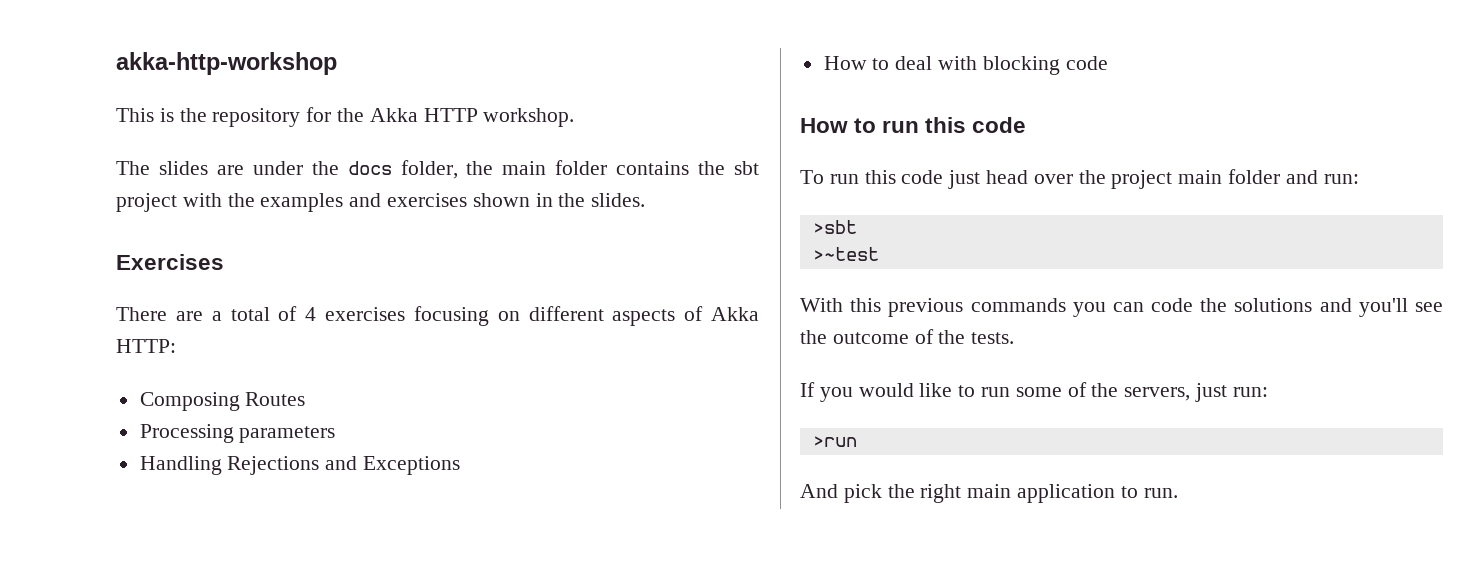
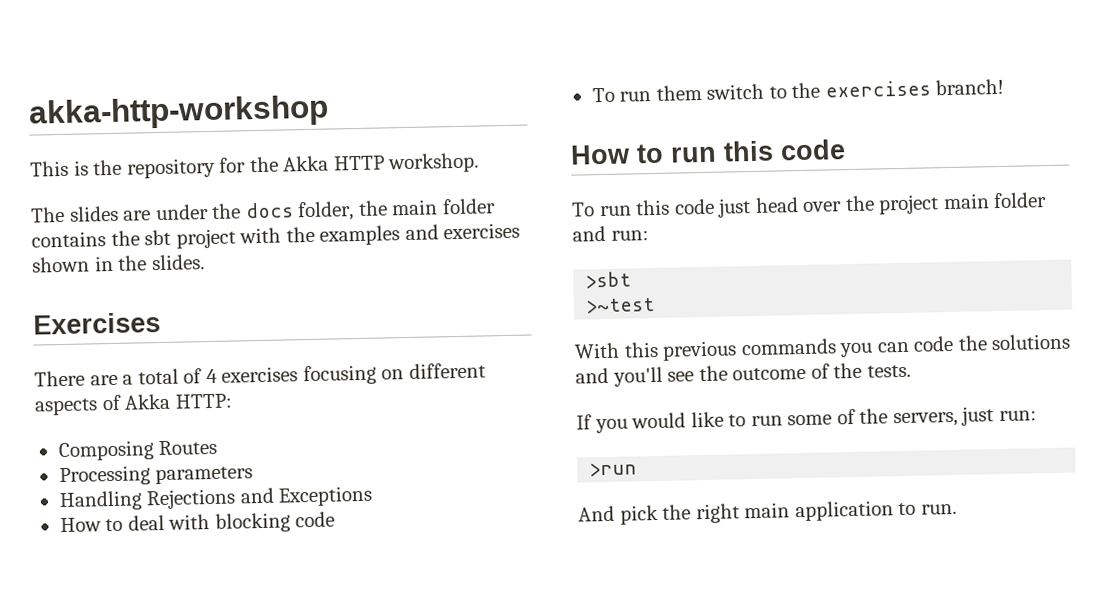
+ To run them switch to the exercises branch!

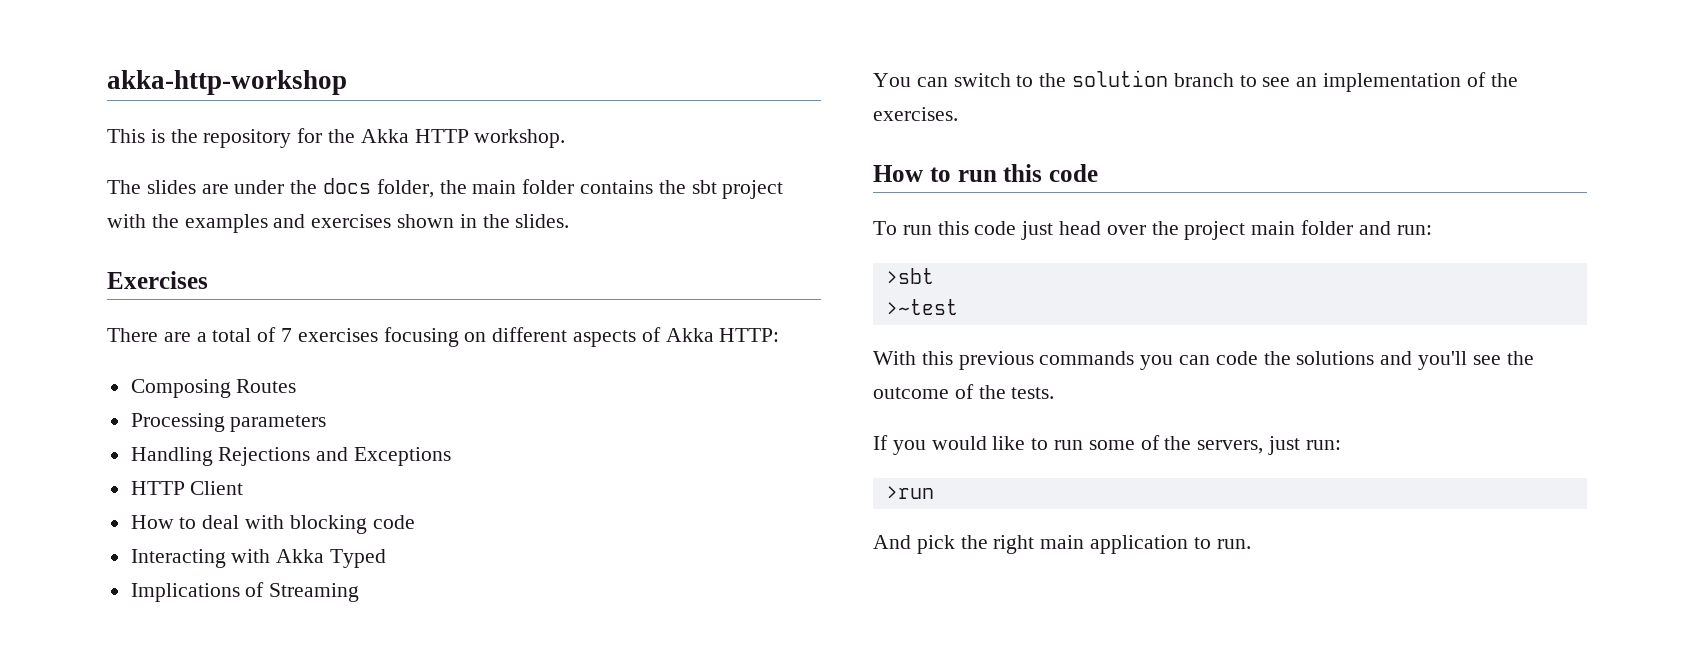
- There are a total of 4 exercises focusing on different aspects of Akka HTTP:
+ There are a total of 7 exercises focusing on different aspects of Akka HTTP:
+ HTTP Client
- To run them switch to the exercises branch!
+ Interacting with Akka Typed
+ Implications of Streaming
+ You can switch to the solution branch to see an implementation of the exercises.

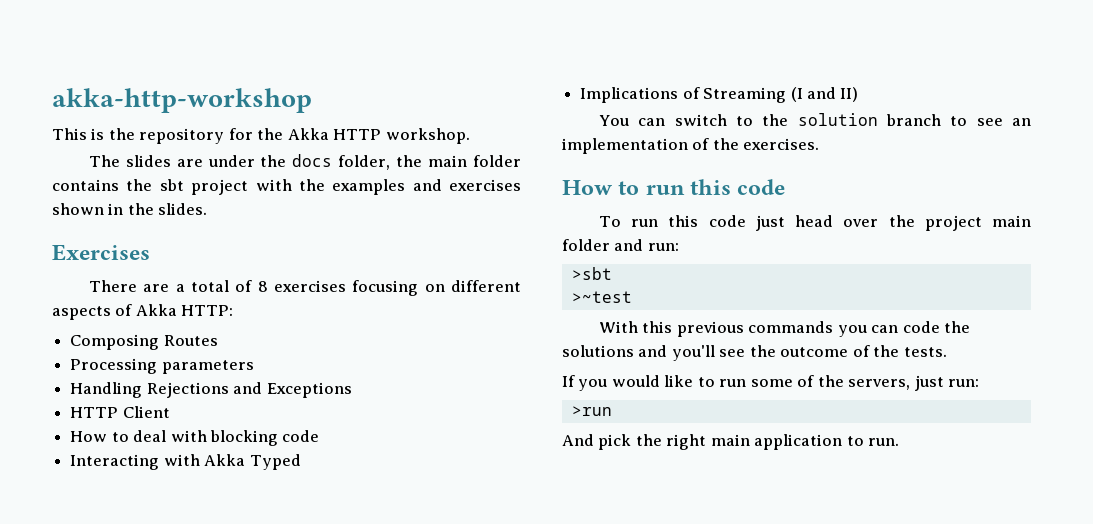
- There are a total of 7 exercises focusing on different aspects of Akka HTTP:
+ There are a total of 8 exercises focusing on different aspects of Akka HTTP:
- Implications of Streaming
+ Implications of Streaming (I and II)

